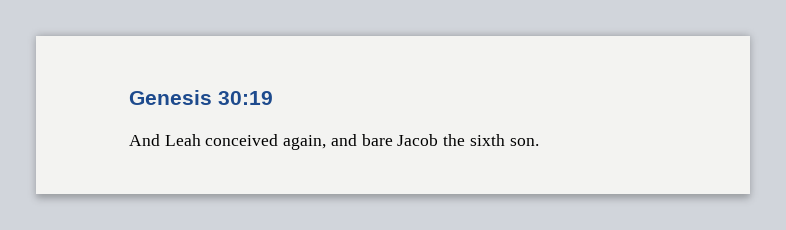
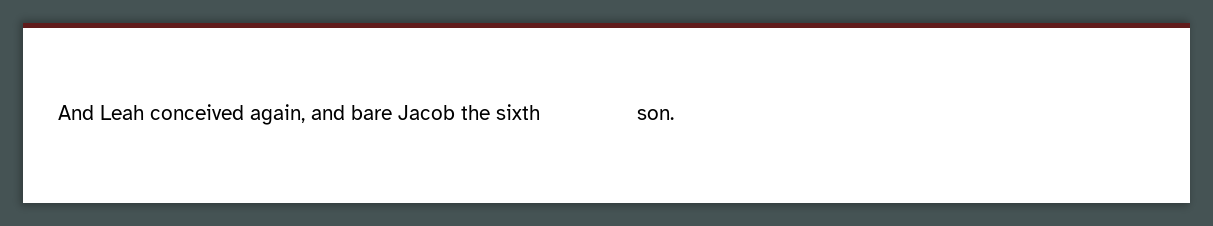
- Genesis 30:19

